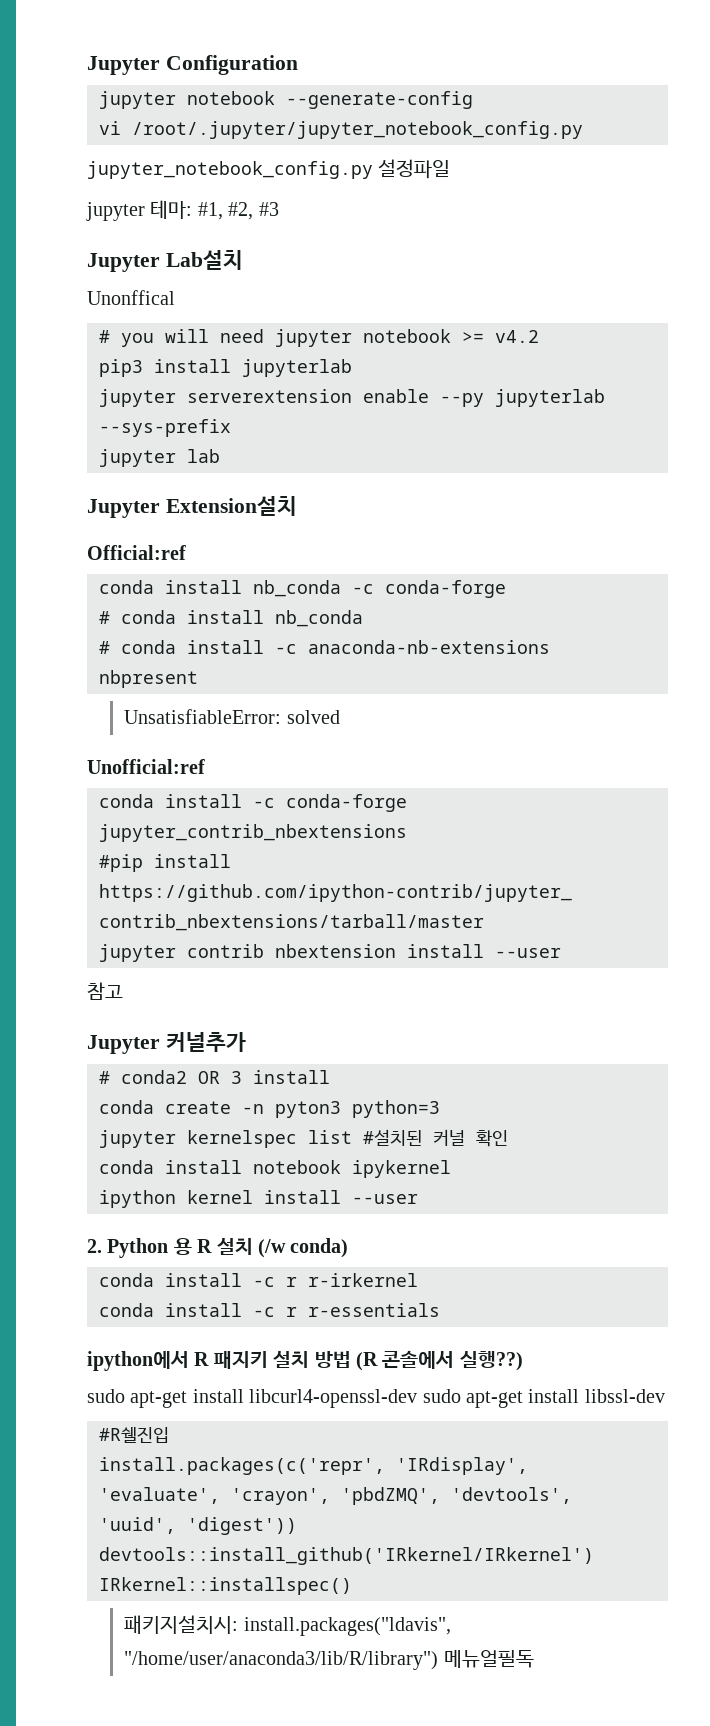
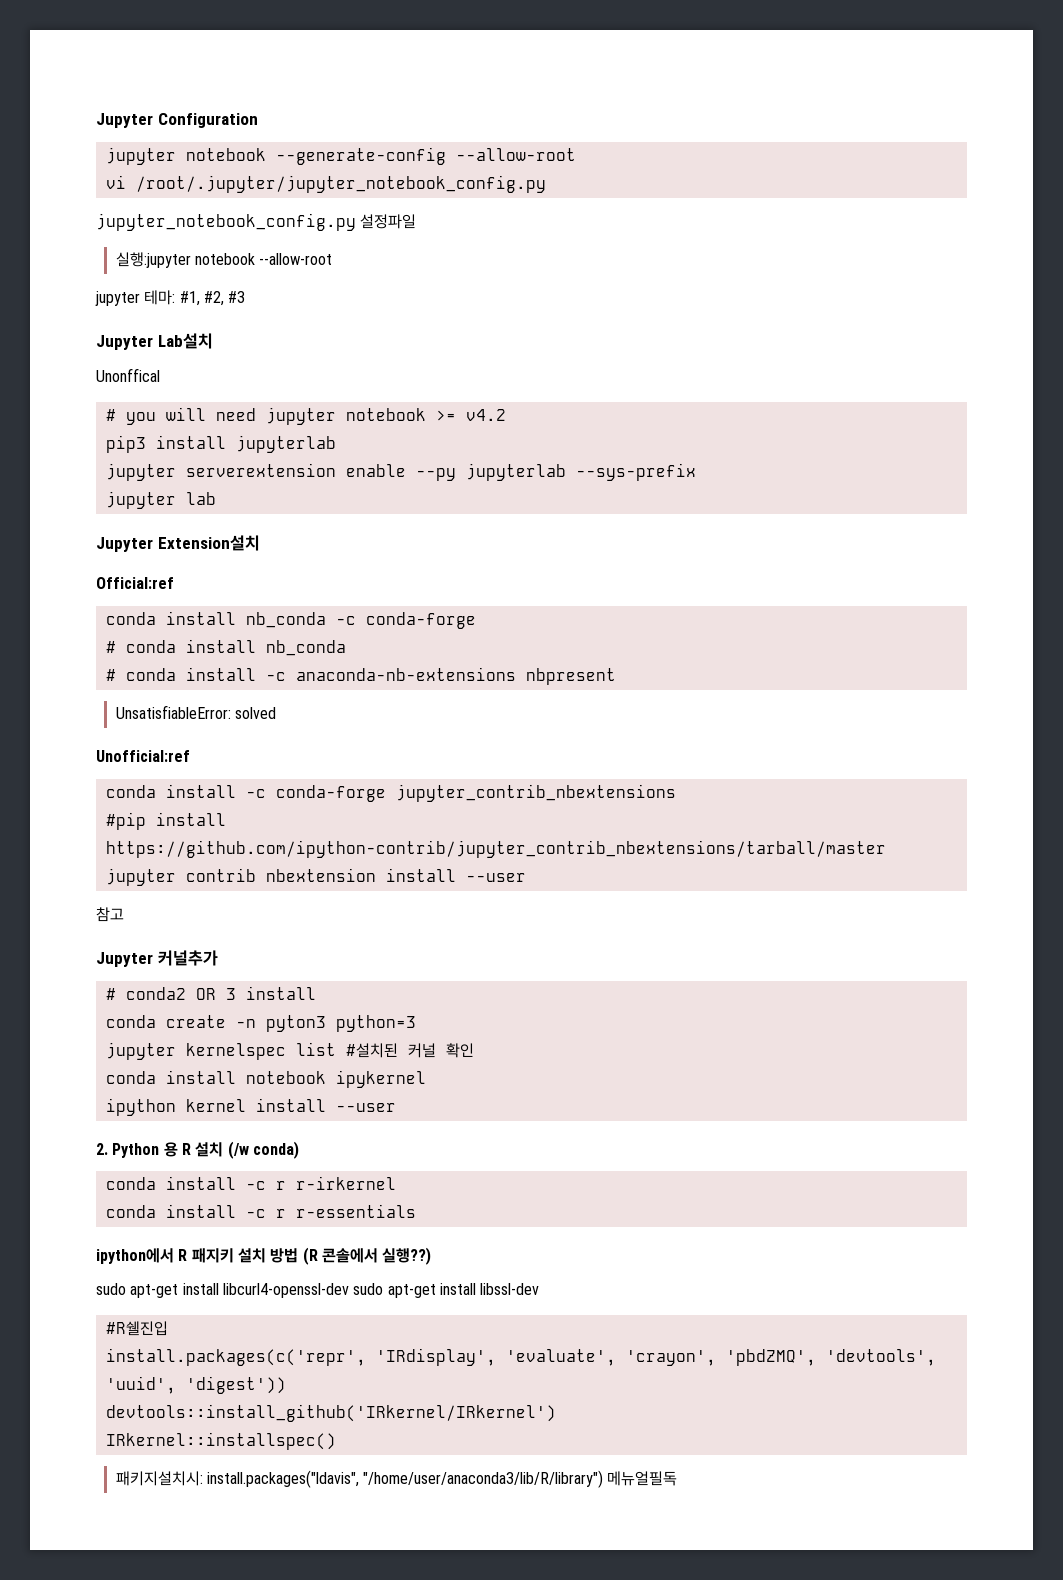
- jupyter notebook --generate-config
+ jupyter notebook --generate-config --allow-root
+ 실행:jupyter notebook --allow-root

